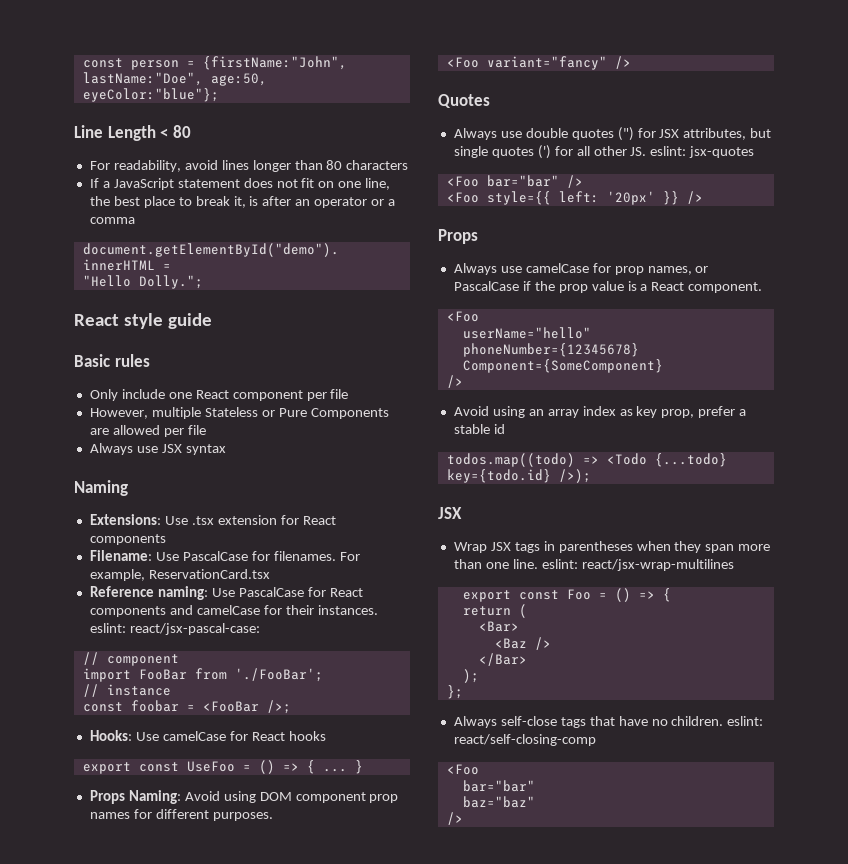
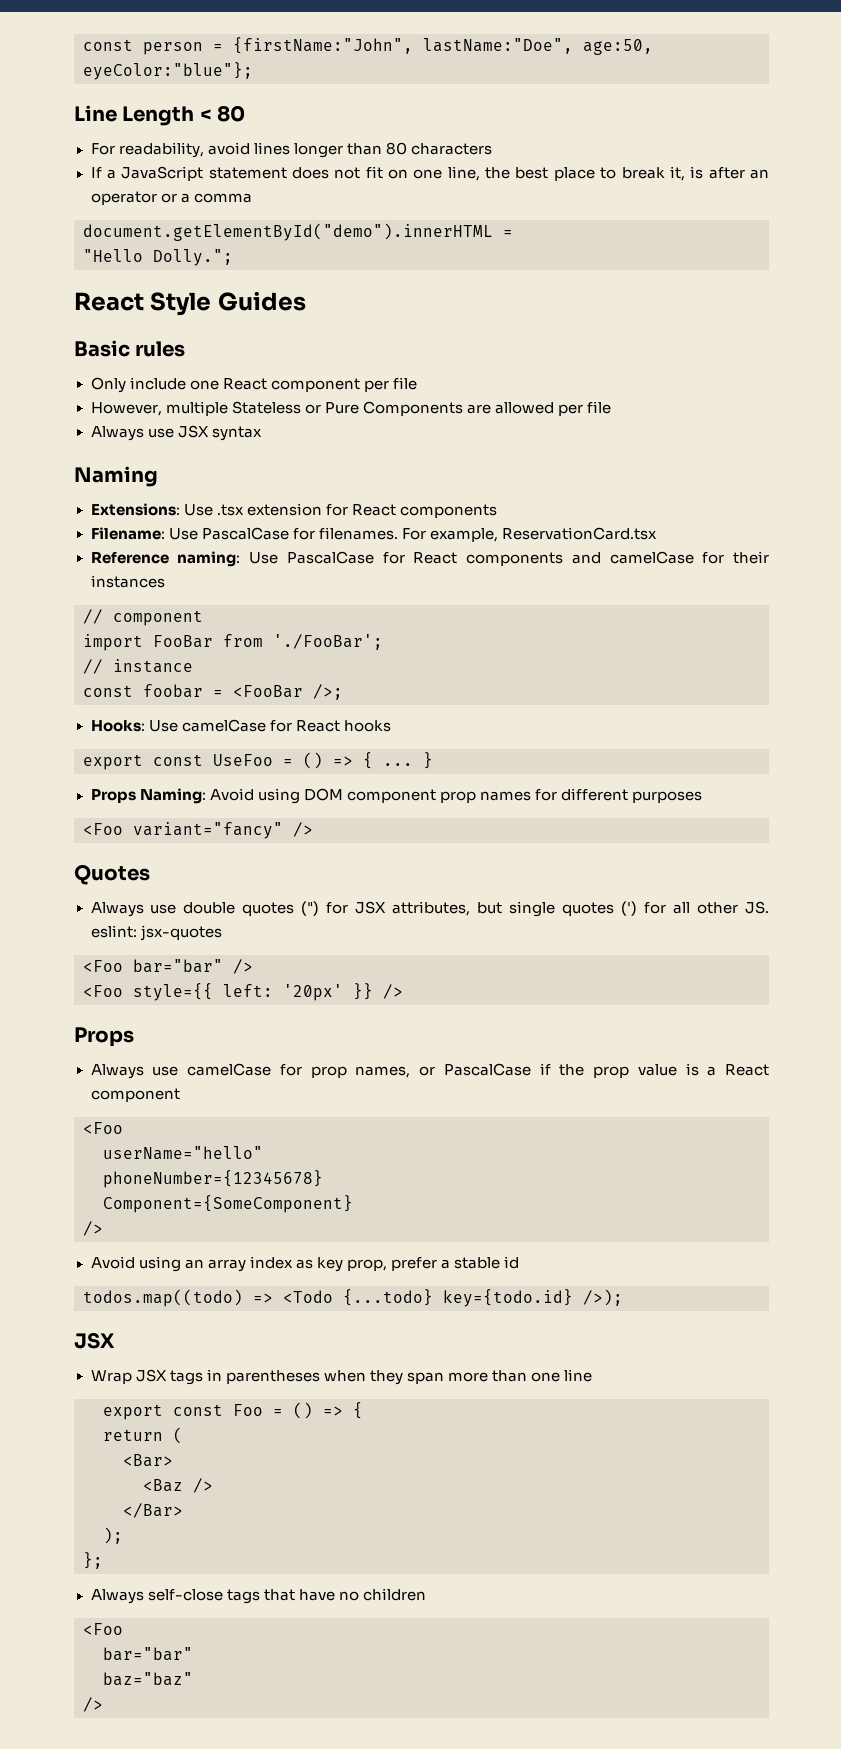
- React style guide
+ React Style Guides
- Reference naming: Use PascalCase for React components and camelCase for their instances. eslint: react/jsx-pascal-case:
+ Reference naming: Use PascalCase for React components and camelCase for their instances
- Props Naming: Avoid using DOM component prop names for different purposes.
+ Props Naming: Avoid using DOM component prop names for different purposes
- Always use camelCase for prop names, or PascalCase if the prop value is a React component.
+ Always use camelCase for prop names, or PascalCase if the prop value is a React component
- Wrap JSX tags in parentheses when they span more than one line. eslint: react/jsx-wrap-multilines
+ Wrap JSX tags in parentheses when they span more than one line
- Always self-close tags that have no children. eslint: react/self-closing-comp
+ Always self-close tags that have no children

